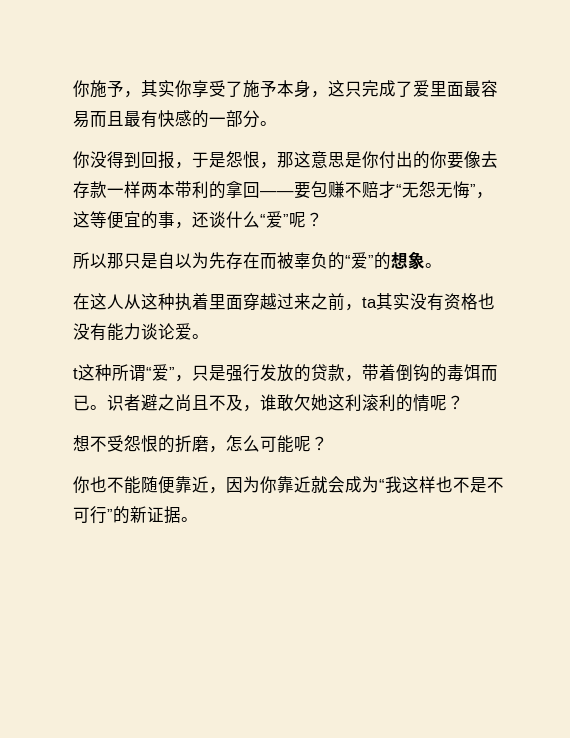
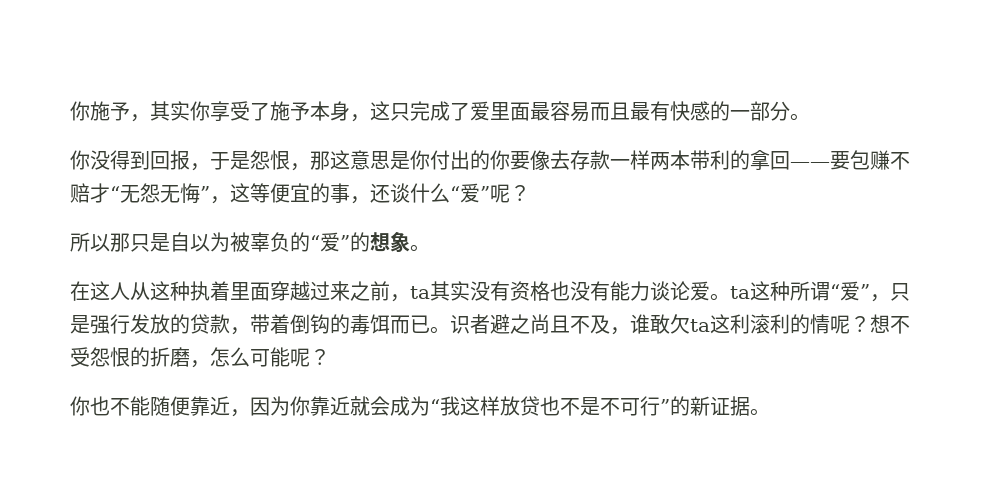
- 所以那只是自以为先存在而被辜负的“爱”的想象。
+ 所以那只是自以为被辜负的“爱”的想象。
- 在这人从这种执着里面穿越过来之前，ta其实没有资格也没有能力谈论爱。
- t这种所谓“爱”，只是强行发放的贷款，带着倒钩的毒饵而已。
+ 在这人从这种执着里面穿越过来之前，ta其实没有资格也没有能力谈论爱。ta这种所谓“爱”，只是强行发放的贷款，带着倒钩的毒饵而已。
- 识者避之尚且不及，谁敢欠她这利滚利的情呢？
- 想不受怨恨的折磨，怎么可能呢？
+ 识者避之尚且不及，谁敢欠ta这利滚利的情呢？想不受怨恨的折磨，怎么可能呢？
- 你也不能随便靠近，因为你靠近就会成为“我这样也不是不可行”的新证据。
+ 你也不能随便靠近，因为你靠近就会成为“我这样放贷也不是不可行”的新证据。

